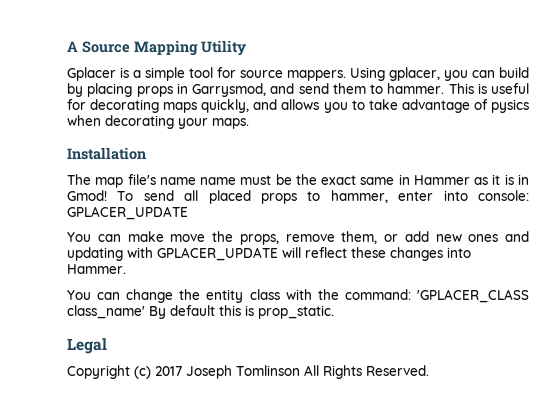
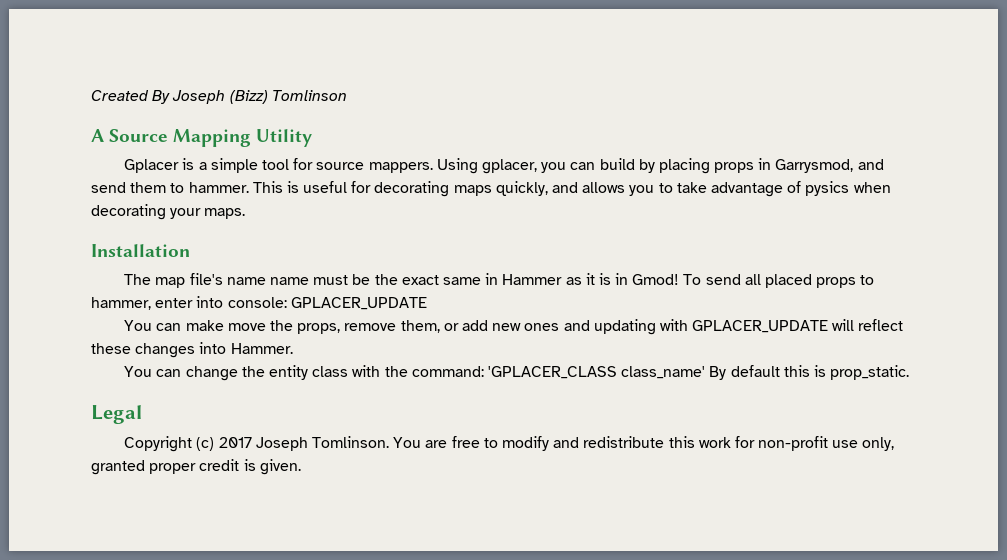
+ Created By Joseph (Bizz) Tomlinson
- Copyright (c) 2017 Joseph Tomlinson All Rights Reserved.
+ Copyright (c) 2017 Joseph Tomlinson. You are free to modify and redistribute this work for non-profit use only, granted proper credit is given.

